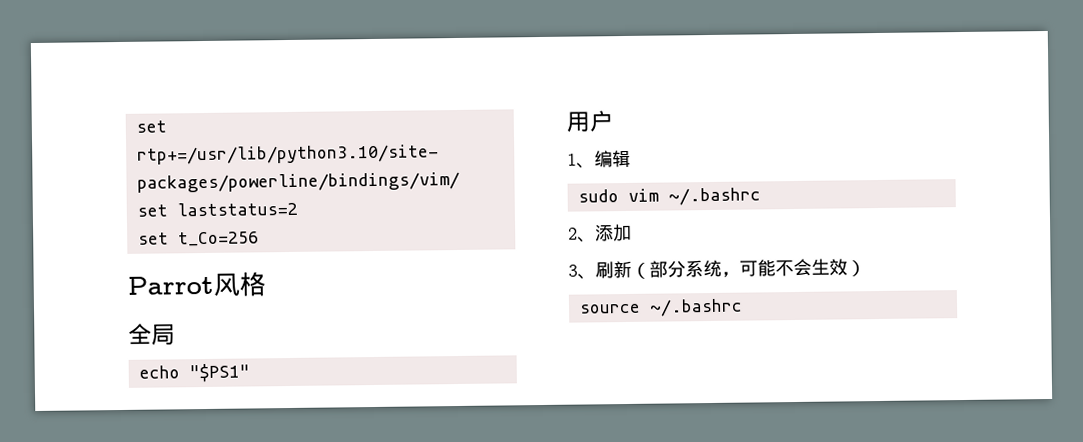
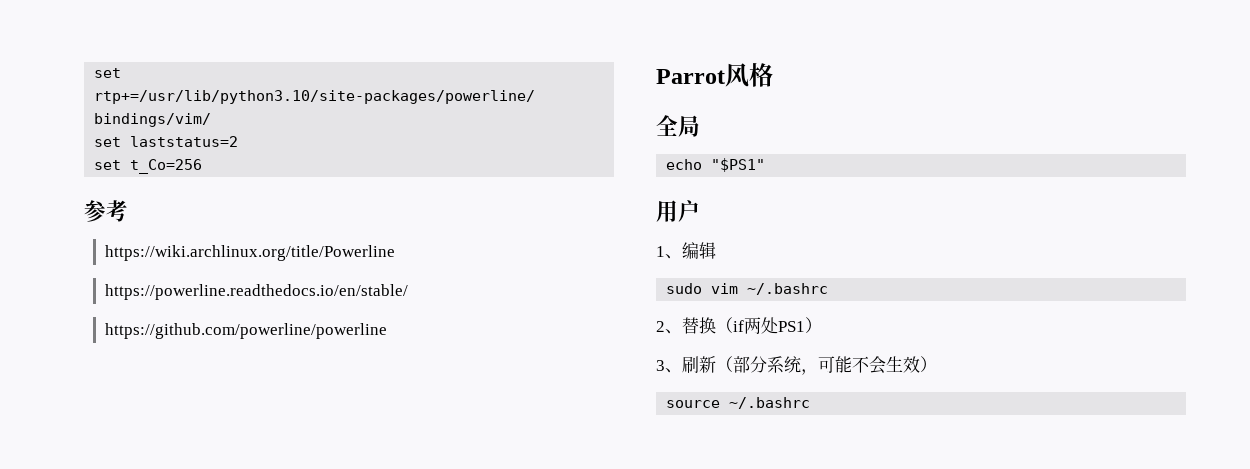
+ 参考
+ https://wiki.archlinux.org/title/Powerline
+ https://powerline.readthedocs.io/en/stable/
+ https://github.com/powerline/powerline
- 2、添加
+ 2、替换（if两处PS1）

